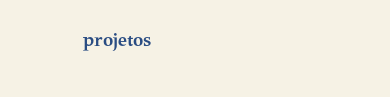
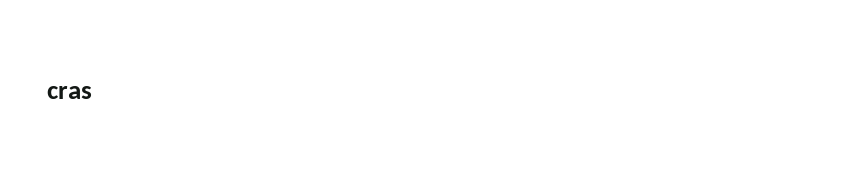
- projetos
+ cras

